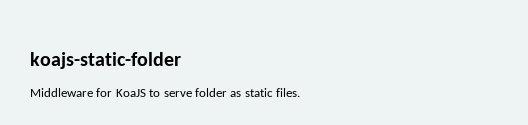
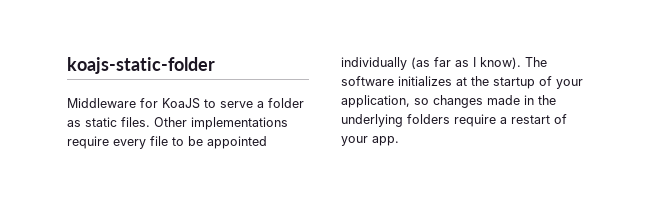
- Middleware for KoaJS to serve folder as static files.
+ Middleware for KoaJS to serve a folder as static files.
+ Other implementations require every file to be appointed individually (as far as I know). The software initializes at the startup of your application, so changes made in the underlying folders require a restart of your app.

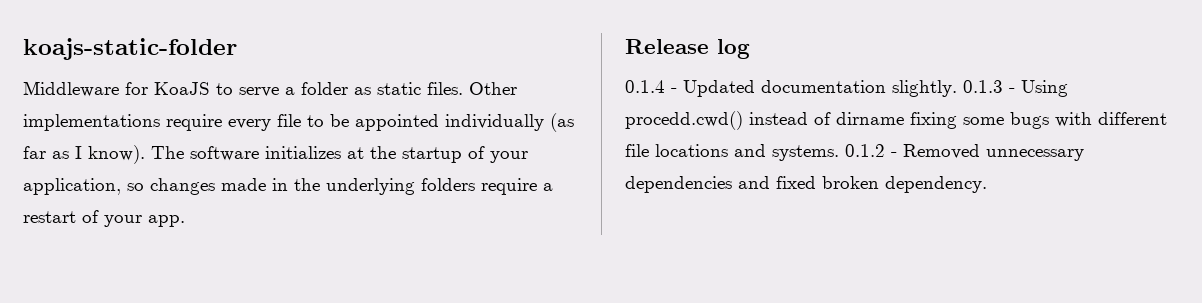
+ Release log
+ 0.1.4 - Updated documentation slightly. 0.1.3 - Using procedd.cwd() instead of dirname fixing some bugs with different file locations and systems. 0.1.2 - Removed unnecessary dependencies and fixed broken dependency.

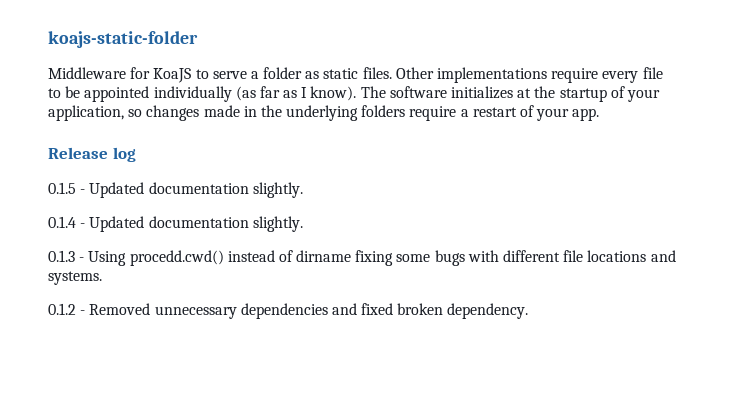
+ 0.1.5 - Updated documentation slightly.
- 0.1.4 - Updated documentation slightly. 0.1.3 - Using procedd.cwd() instead of dirname fixing some bugs with different file locations and systems. 0.1.2 - Removed unnecessary dependencies and fixed broken dependency.
+ 0.1.4 - Updated documentation slightly.
+ 0.1.3 - Using procedd.cwd() instead of dirname fixing some bugs with different file locations and systems.
+ 0.1.2 - Removed unnecessary dependencies and fixed broken dependency.

